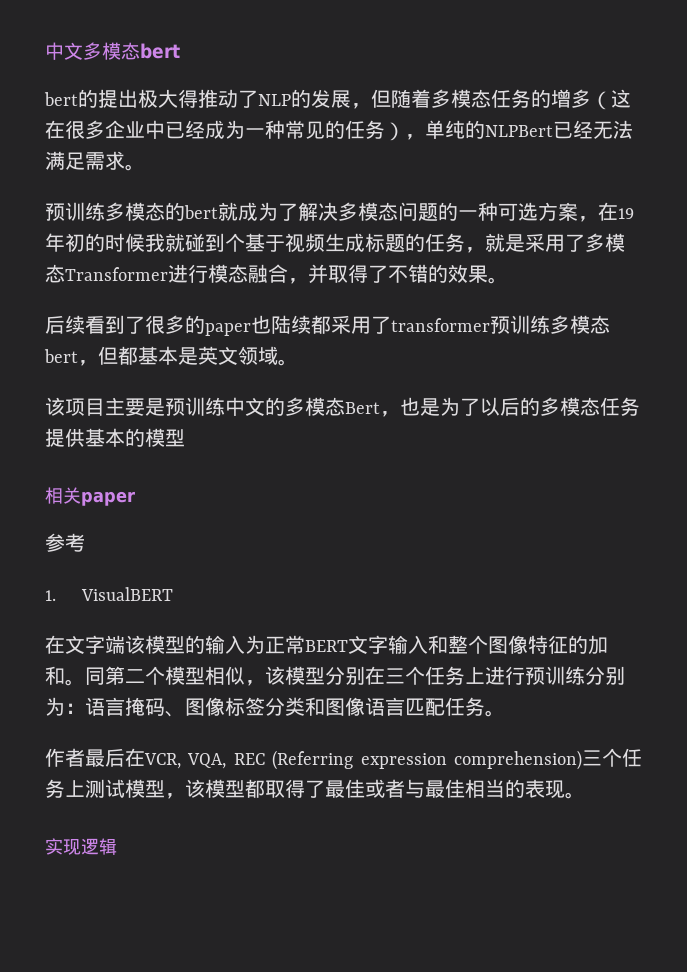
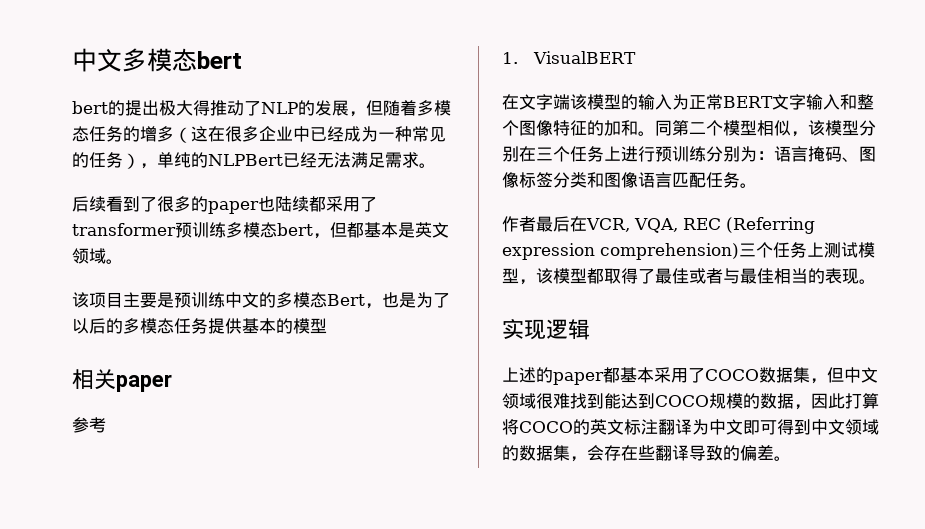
- 预训练多模态的bert就成为了解决多模态问题的一种可选方案，在19年初的时候我就碰到个基于视频生成标题的任务，就是采用了多模态Transformer进行模态融合，并取得了不错的效果。
+ 上述的paper都基本采用了COCO数据集，但中文领域很难找到能达到COCO规模的数据，因此打算将COCO的英文标注翻译为中文即可得到中文领域的数据集，会存在些翻译导致的偏差。

